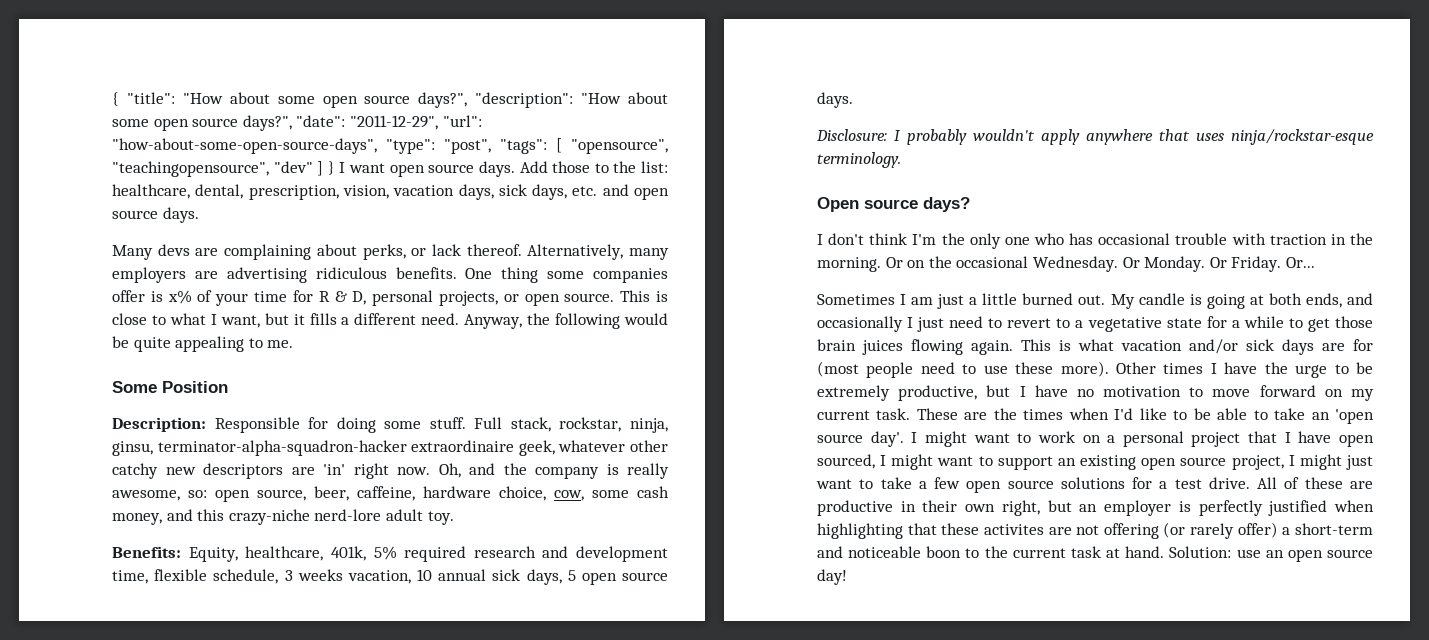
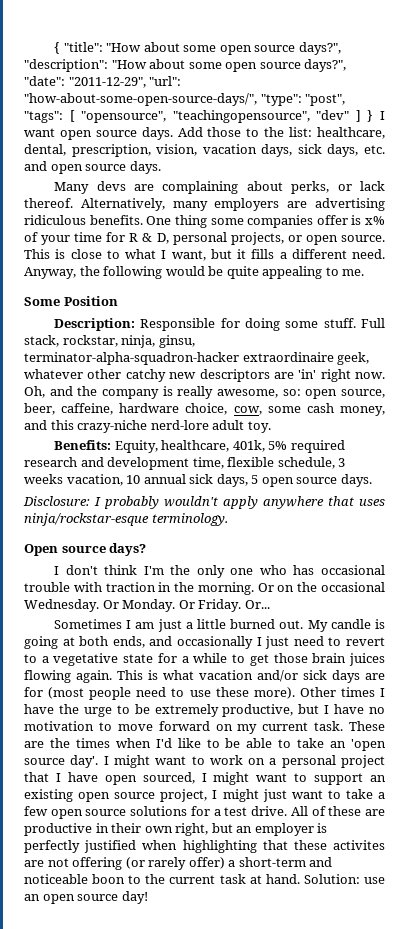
- { "title": "How about some open source days?", "description": "How about some open source days?", "date": "2011-12-29", "url": "how-about-some-open-source-days", "type": "post", "tags": [ "opensource", "teachingopensource", "dev" ] } I want open source days.
+ { "title": "How about some open source days?", "description": "How about some open source days?", "date": "2011-12-29", "url": "how-about-some-open-source-days/", "type": "post", "tags": [ "opensource", "teachingopensource", "dev" ] } I want open source days.

